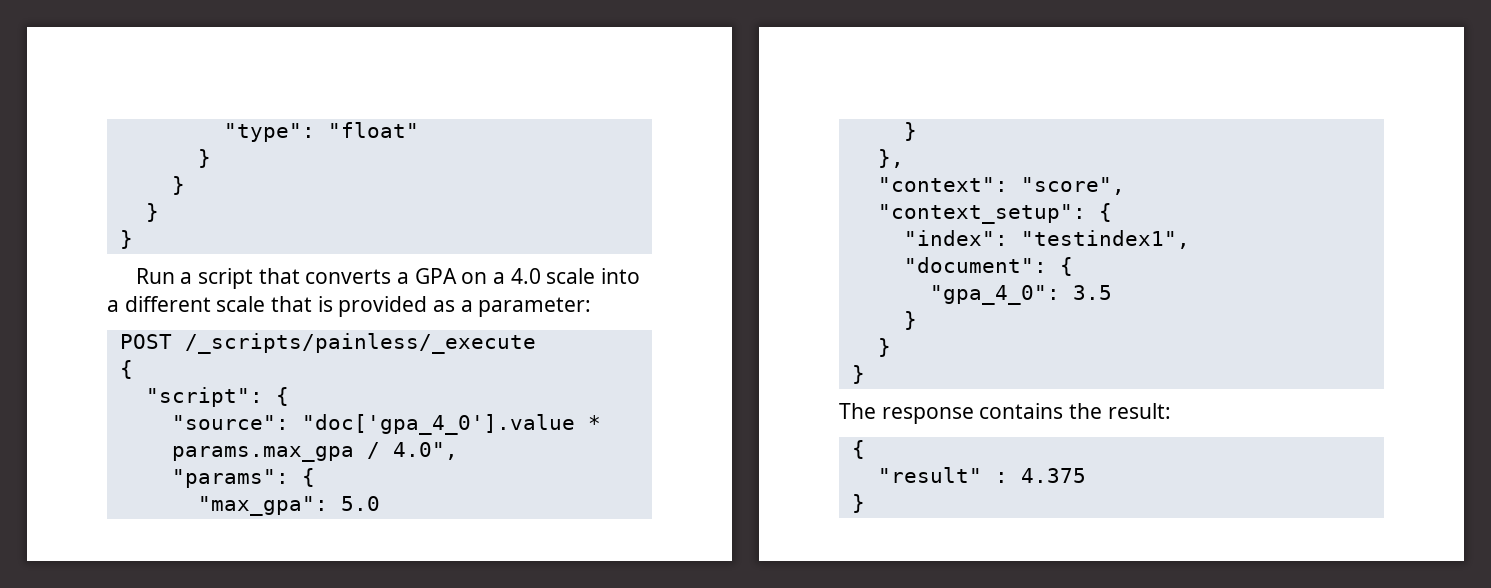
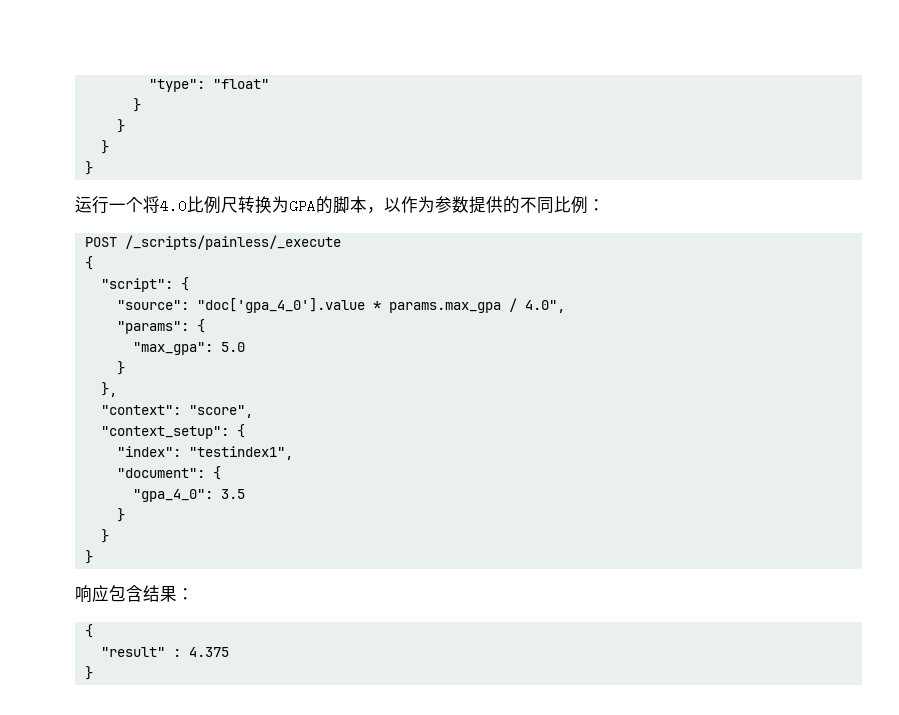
- Run a script that converts a GPA on a 4.0 scale into a different scale that is provided as a parameter:
+ 运行一个将4.0比例尺转换为GPA的脚本，以作为参数提供的不同比例：
- The response contains the result:
+ 响应包含结果：

